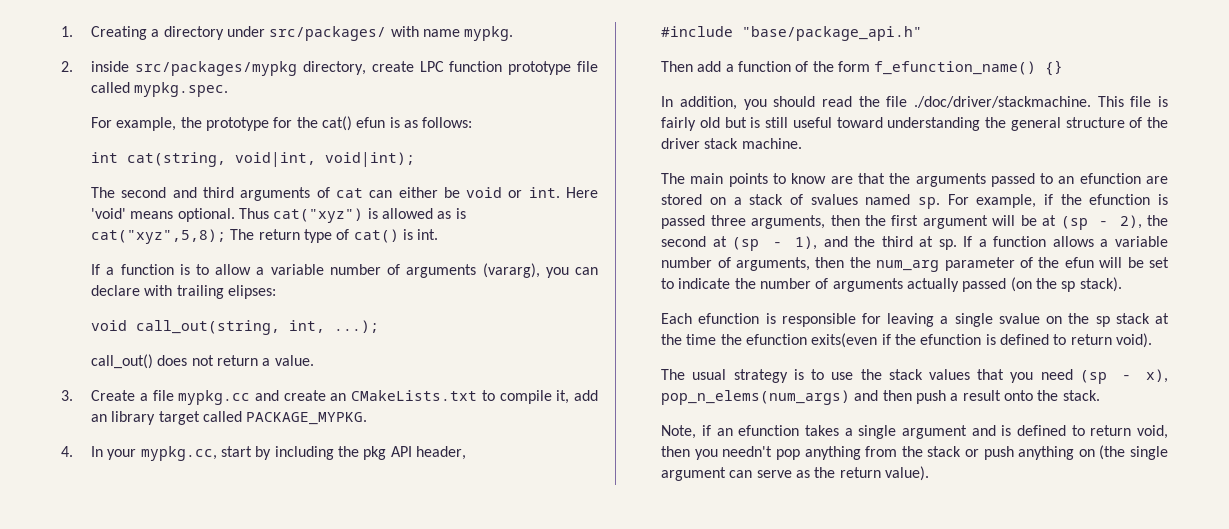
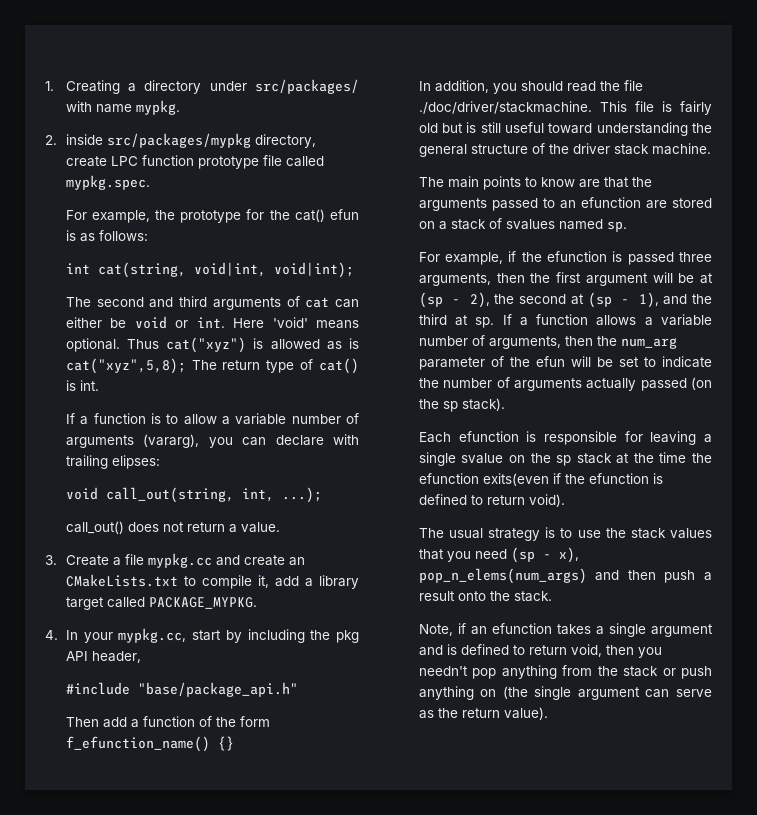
- 3. Create a file mypkg.cc and create an CMakeLists.txt to compile it, add an library target called PACKAGE_MYPKG.
+ 3. Create a file mypkg.cc and create an CMakeLists.txt to compile it, add a library target called PACKAGE_MYPKG.
- The main points to know are that the arguments passed to an efunction are stored on a stack of svalues named sp. For example, if the efunction is passed three arguments, then the first argument will be at (sp - 2), the second at (sp - 1), and the third at sp.
+ The main points to know are that the arguments passed to an efunction are stored on a stack of svalues named sp.
+ For example, if the efunction is passed three arguments, then the first argument will be at (sp - 2), the second at (sp - 1), and the third at sp.

